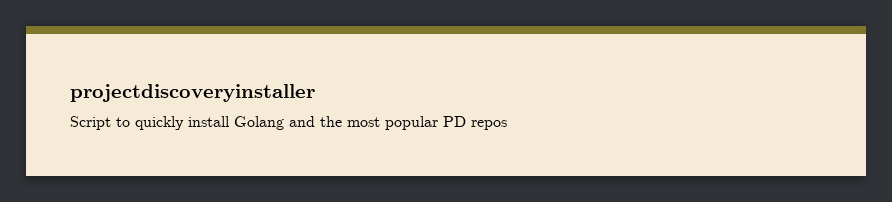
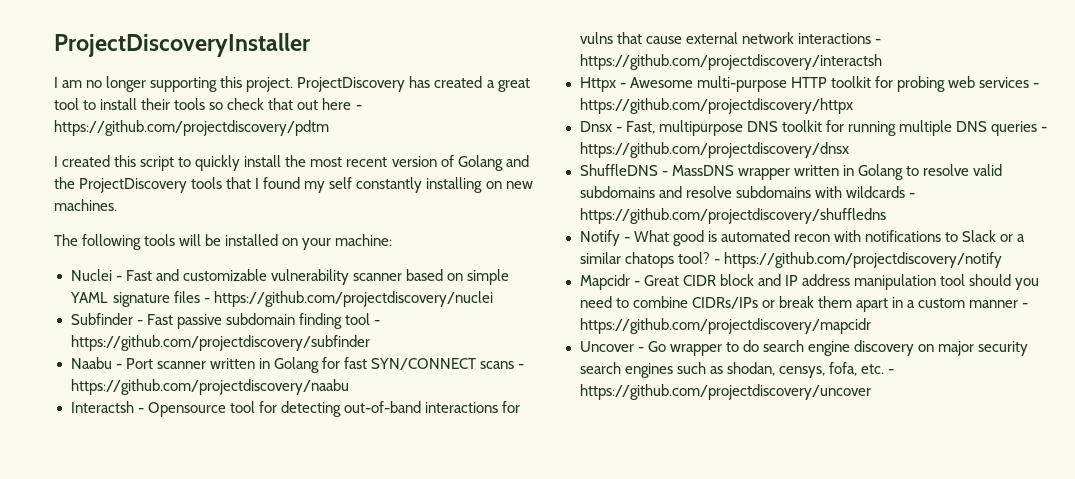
- projectdiscoveryinstaller
- Script to quickly install Golang and the most popular PD repos
+ ProjectDiscoveryInstaller
+ I am no longer supporting this project. ProjectDiscovery has created a great tool to install their tools so check that out here - https://github.com/projectdiscovery/pdtm
+ I created this script to quickly install the most recent version of Golang and the ProjectDiscovery tools that I found my self constantly installing on new machines.
+ The following tools will be installed on your machine:
+ Nuclei - Fast and customizable vulnerability scanner based on simple YAML signature files - https://github.com/projectdiscovery/nuclei
+ Subfinder - Fast passive subdomain finding tool - https://github.com/projectdiscovery/subfinder
+ Naabu - Port scanner written in Golang for fast SYN/CONNECT scans - https://github.com/projectdiscovery/naabu
+ Interactsh - Opensource tool for detecting out-of-band interactions for vulns that cause external network interactions - https://github.com/projectdiscovery/interactsh
+ Httpx - Awesome multi-purpose HTTP toolkit for probing web services - https://github.com/projectdiscovery/httpx
+ Dnsx - Fast, multipurpose DNS toolkit for running multiple DNS queries - https://github.com/projectdiscovery/dnsx
+ ShuffleDNS - MassDNS wrapper written in Golang to resolve valid subdomains and resolve subdomains with wildcards - https://github.com/projectdiscovery/shuffledns
+ Notify - What good is automated recon with notifications to Slack or a similar chatops tool? - https://github.com/projectdiscovery/notify
+ Mapcidr - Great CIDR block and IP address manipulation tool should you need to combine CIDRs/IPs or break them apart in a custom manner - https://github.com/projectdiscovery/mapcidr
+ Uncover - Go wrapper to do search engine discovery on major security search engines such as shodan, censys, fofa, etc. - https://github.com/projectdiscovery/uncover

